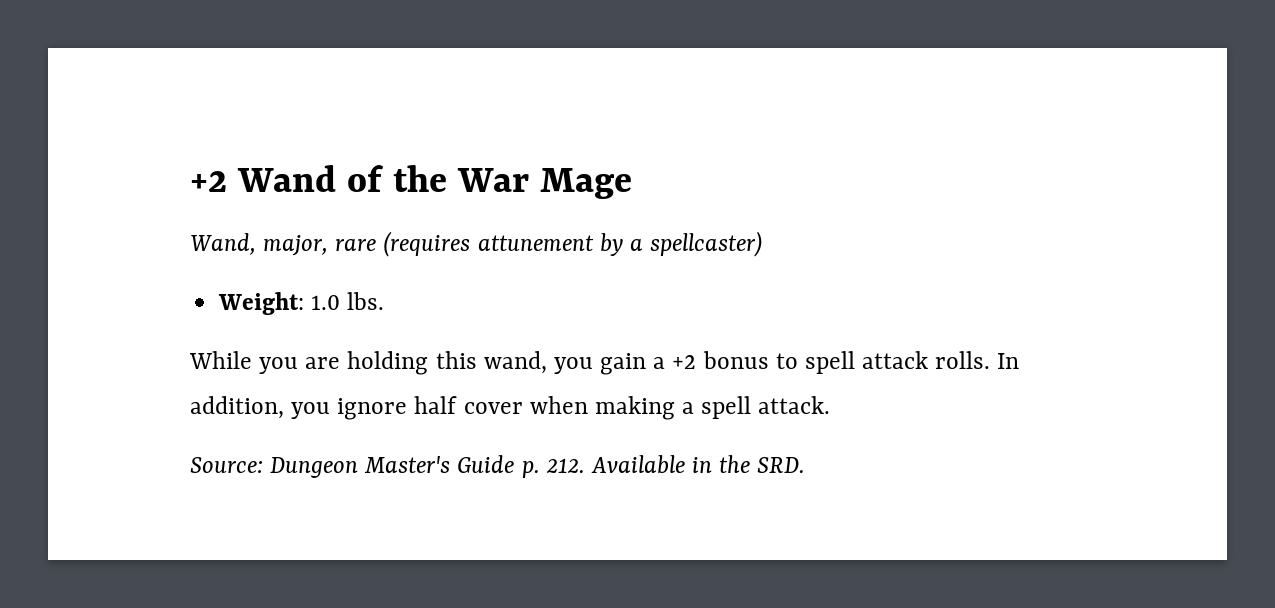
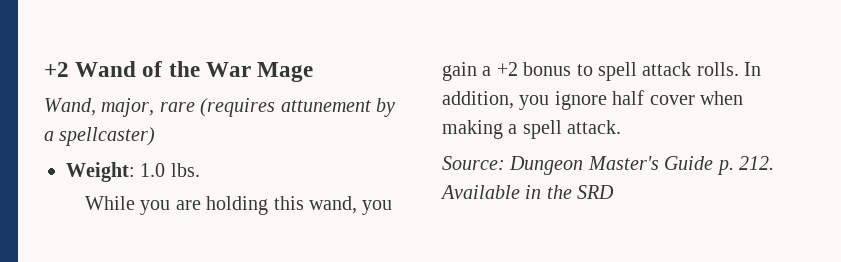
- Source: Dungeon Master's Guide p. 212. Available in the SRD.
+ Source: Dungeon Master's Guide p. 212. Available in the SRD

